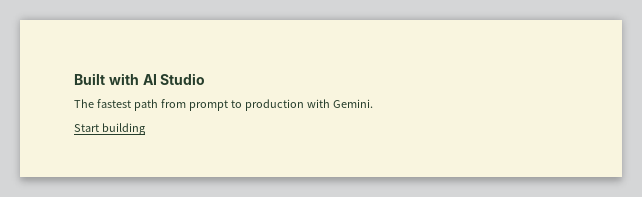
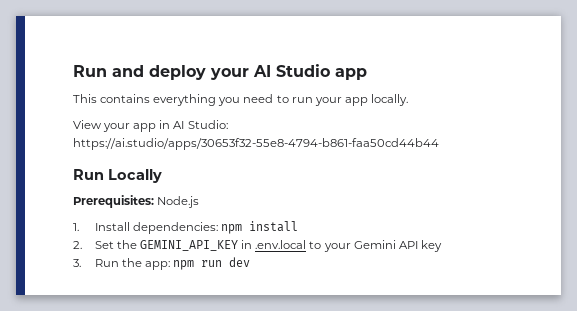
- Built with AI Studio
- The fastest path from prompt to production with Gemini.
- Start building
+ Run and deploy your AI Studio app
+ This contains everything you need to run your app locally.
+ View your app in AI Studio: https://ai.studio/apps/30653f32-55e8-4794-b861-faa50cd44b44
+ Run Locally
+ Prerequisites: Node.js
+ 1. Install dependencies: npm install
+ 2. Set the GEMINI_API_KEY in .env.local to your Gemini API key
+ 3. Run the app: npm run dev

